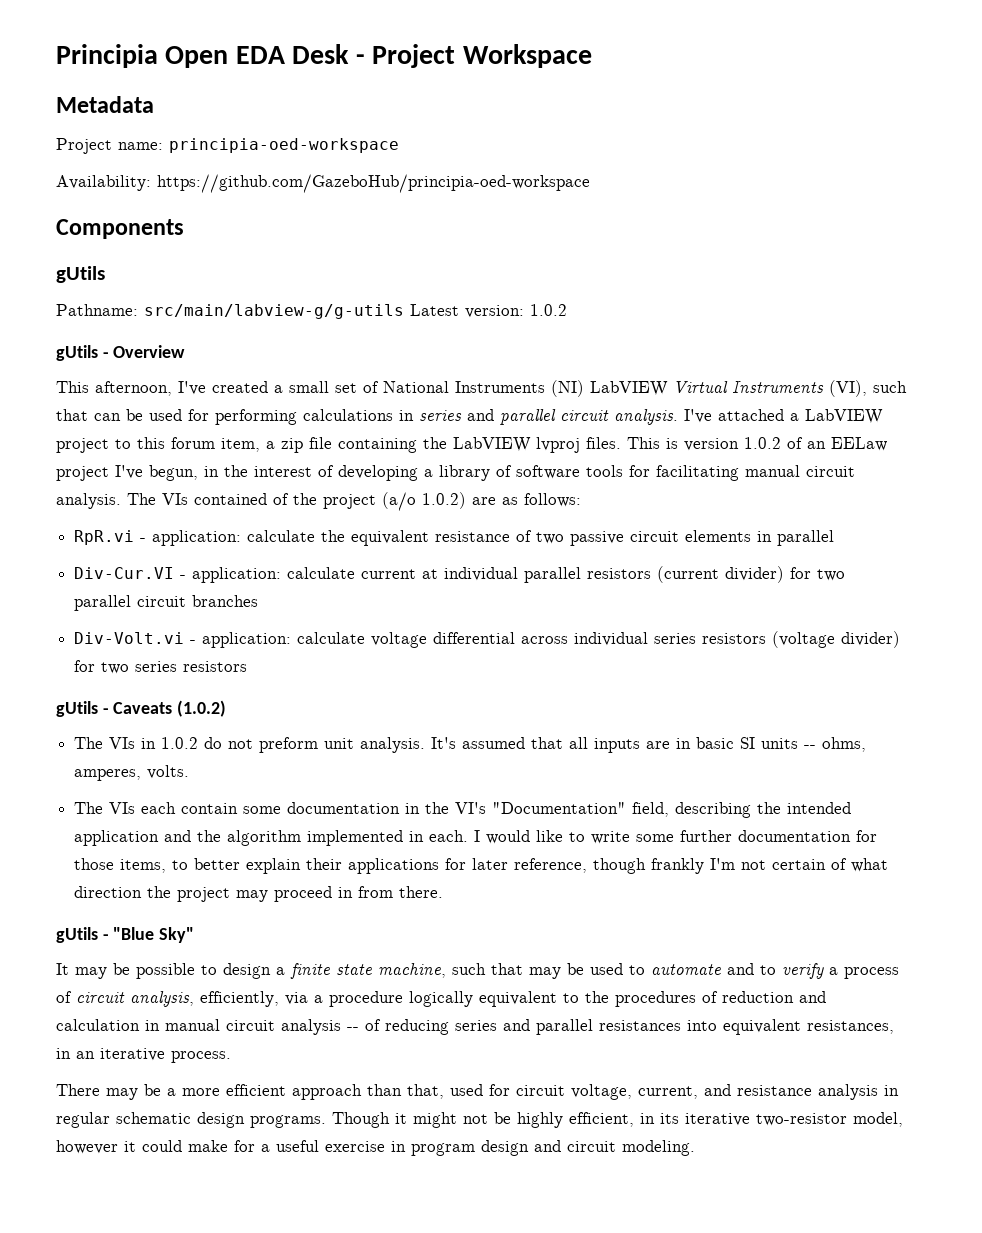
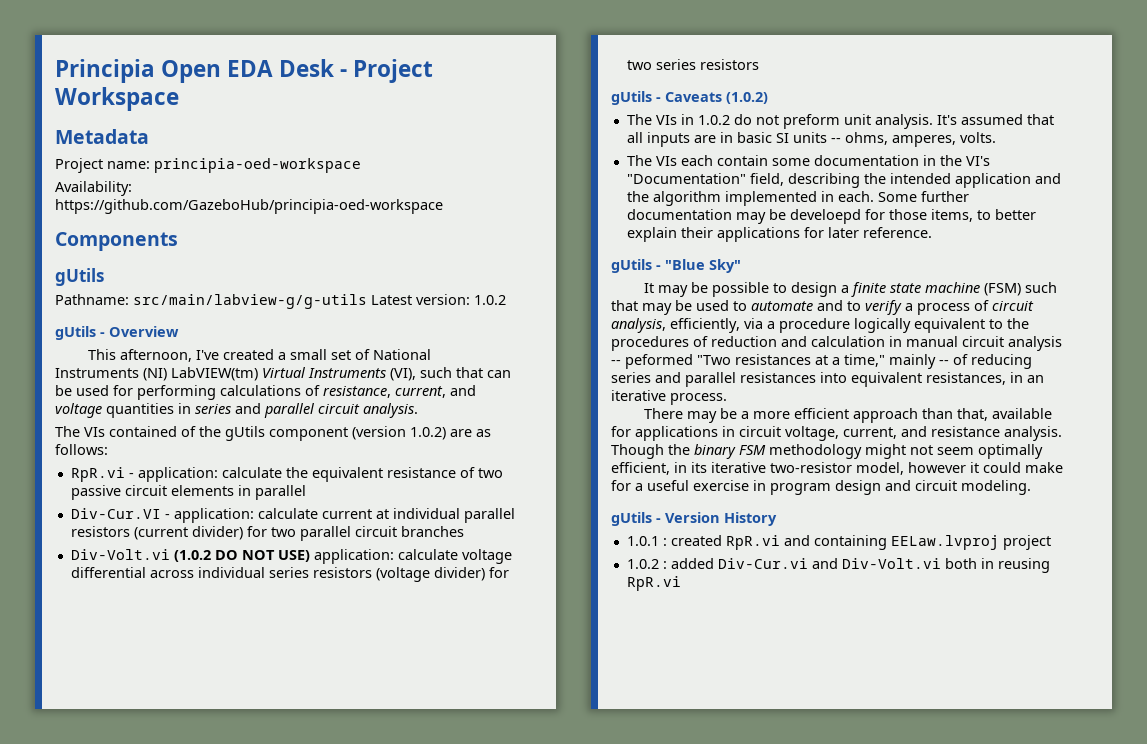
- This afternoon, I've created a small set of National Instruments (NI) LabVIEW Virtual Instruments (VI), such that can be used for performing calculations in series and parallel circuit analysis. I've attached a LabVIEW project to this forum item, a zip file containing the LabVIEW lvproj files. This is version 1.0.2 of an EELaw project I've begun, in the interest of developing a library of software tools for facilitating manual circuit analysis. The VIs contained of the project (a/o 1.0.2) are as follows:
+ This afternoon, I've created a small set of National Instruments (NI) LabVIEW(tm) Virtual Instruments (VI), such that can be used for performing calculations of resistance, current, and voltage quantities in series and parallel circuit analysis.
+ The VIs contained of the gUtils component (version 1.0.2) are as follows:
- Div-Volt.vi - application: calculate voltage differential across individual series resistors (voltage divider) for two series resistors
+ Div-Volt.vi (1.0.2 DO NOT USE) application: calculate voltage differential across individual series resistors (voltage divider) for two series resistors
- I would like to write some further documentation for those items, to better explain their applications for later reference, though frankly I'm not certain of what direction the project may proceed in from there.
+ Some further documentation may be develoepd for those items, to better explain their applications for later reference.
- It may be possible to design a finite state machine, such that may be used to automate and to verify a process of circuit analysis, efficiently, via a procedure logically equivalent to the procedures of reduction and calculation in manual circuit analysis -- of reducing series and parallel resistances into equivalent resistances, in an iterative process.
+ It may be possible to design a finite state machine (FSM) such that may be used to automate and to verify a process of circuit analysis, efficiently, via a procedure logically equivalent to the procedures of reduction and calculation in manual circuit analysis -- peformed "Two resistances at a time," mainly -- of reducing series and parallel resistances into equivalent resistances, in an iterative process.
- There may be a more efficient approach than that, used for circuit voltage, current, and resistance analysis in regular schematic design programs. Though it might not be highly efficient, in its iterative two-resistor model, however it could make for a useful exercise in program design and circuit modeling.
+ There may be a more efficient approach than that, available for applications in circuit voltage, current, and resistance analysis. Though the binary FSM methodology might not seem optimally efficient, in its iterative two-resistor model, however it could make for a useful exercise in program design and circuit modeling.
+ gUtils - Version History
+ 1.0.1 : created RpR.vi and containing EELaw.lvproj project
+ 1.0.2 : added Div-Cur.vi and Div-Volt.vi both in reusing RpR.vi

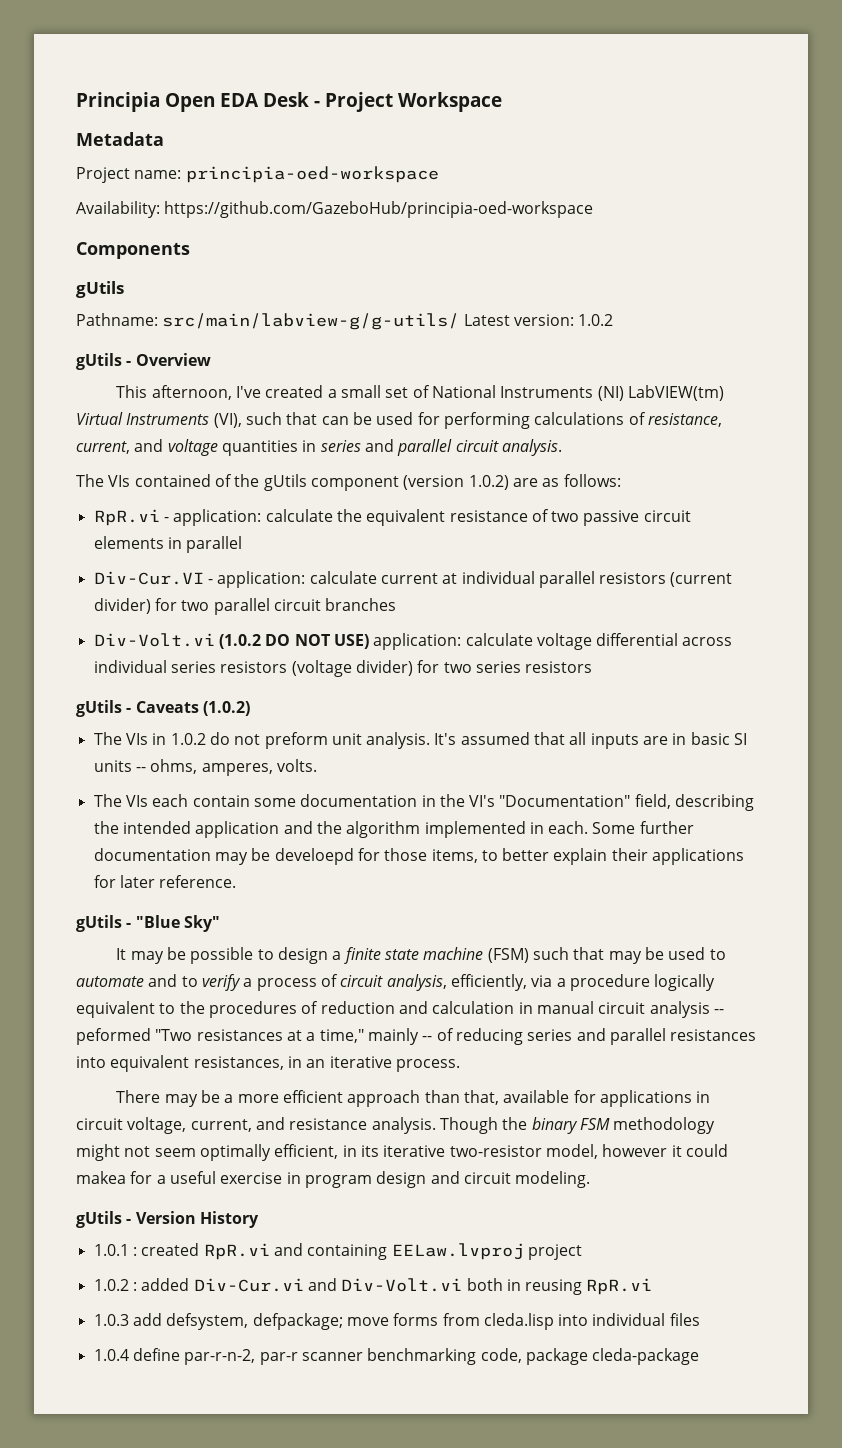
- Pathname: src/main/labview-g/g-utils Latest version: 1.0.2
+ Pathname: src/main/labview-g/g-utils/ Latest version: 1.0.2
- Though the binary FSM methodology might not seem optimally efficient, in its iterative two-resistor model, however it could make for a useful exercise in program design and circuit modeling.
+ Though the binary FSM methodology might not seem optimally efficient, in its iterative two-resistor model, however it could makea for a useful exercise in program design and circuit modeling.
+ 1.0.3 add defsystem, defpackage; move forms from cleda.lisp into individual files
+ 1.0.4 define par-r-n-2, par-r scanner benchmarking code, package cleda-package

